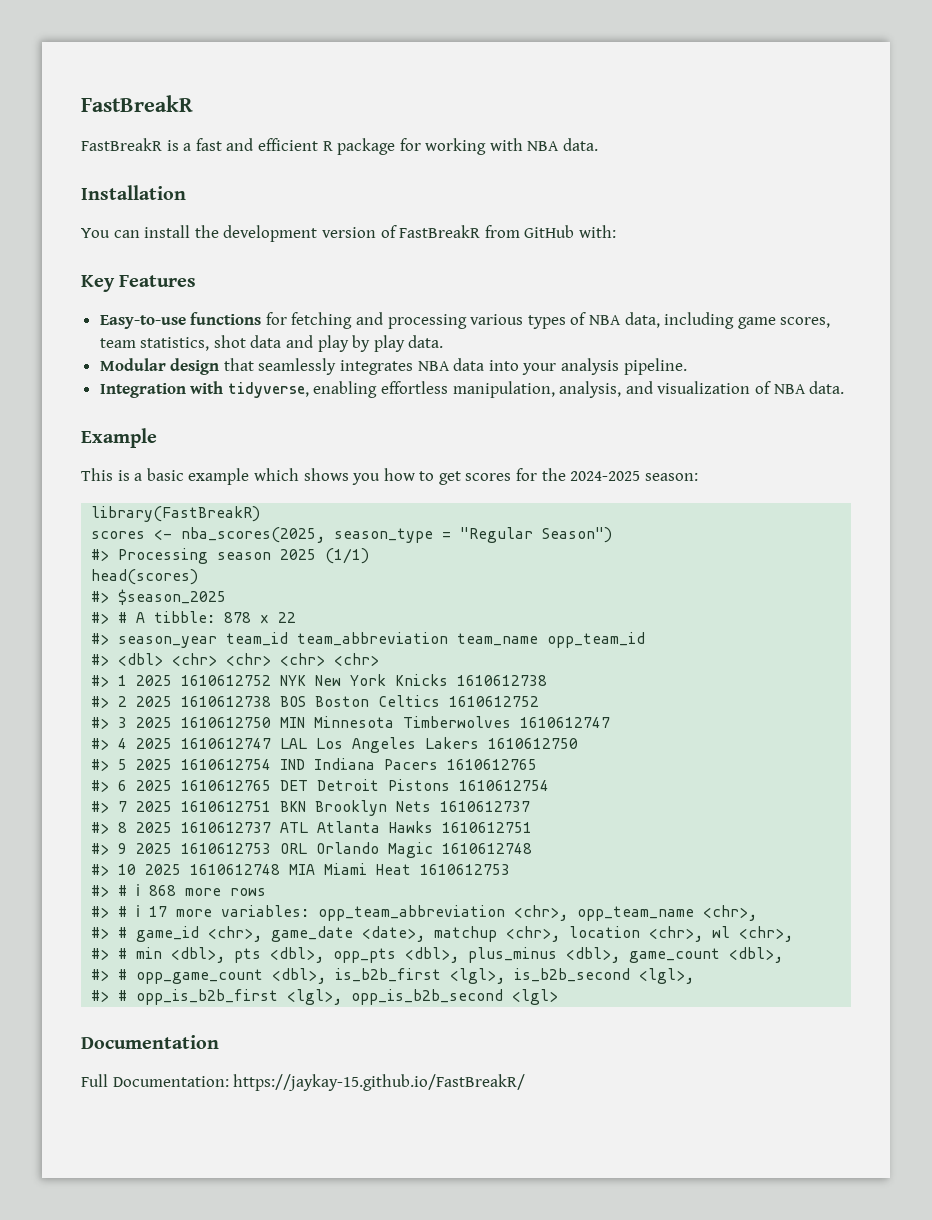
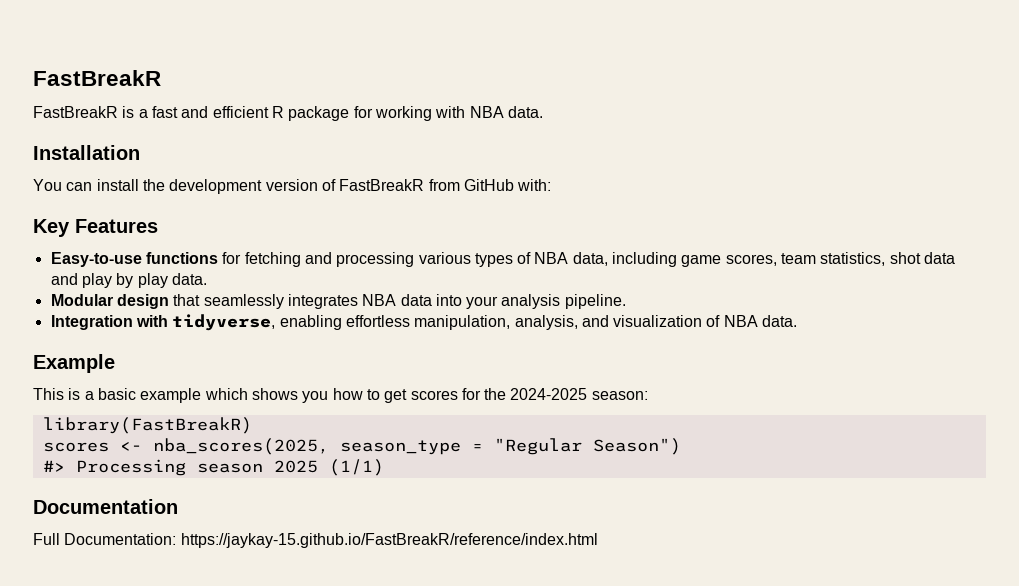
- head(scores)
- #> $season_2025
- #> # A tibble: 878 × 22
- #> season_year team_id team_abbreviation team_name opp_team_id
- #> <dbl> <chr> <chr> <chr> <chr>
- #> 1 2025 1610612752 NYK New York Knicks 1610612738
- #> 2 2025 1610612738 BOS Boston Celtics 1610612752
- #> 3 2025 1610612750 MIN Minnesota Timberwolves 1610612747
- #> 4 2025 1610612747 LAL Los Angeles Lakers 1610612750
- #> 5 2025 1610612754 IND Indiana Pacers 1610612765
- #> 6 2025 1610612765 DET Detroit Pistons 1610612754
- #> 7 2025 1610612751 BKN Brooklyn Nets 1610612737
- #> 8 2025 1610612737 ATL Atlanta Hawks 1610612751
- #> 9 2025 1610612753 ORL Orlando Magic 1610612748
- #> 10 2025 1610612748 MIA Miami Heat 1610612753
- #> # ℹ 868 more rows
- #> # ℹ 17 more variables: opp_team_abbreviation <chr>, opp_team_name <chr>,
- #> # game_id <chr>, game_date <date>, matchup <chr>, location <chr>, wl <chr>,
- #> # min <dbl>, pts <dbl>, opp_pts <dbl>, plus_minus <dbl>, game_count <dbl>,
- #> # opp_game_count <dbl>, is_b2b_first <lgl>, is_b2b_second <lgl>,
- #> # opp_is_b2b_first <lgl>, opp_is_b2b_second <lgl>
- Full Documentation: https://jaykay-15.github.io/FastBreakR/
+ Full Documentation: https://jaykay-15.github.io/FastBreakR/reference/index.html

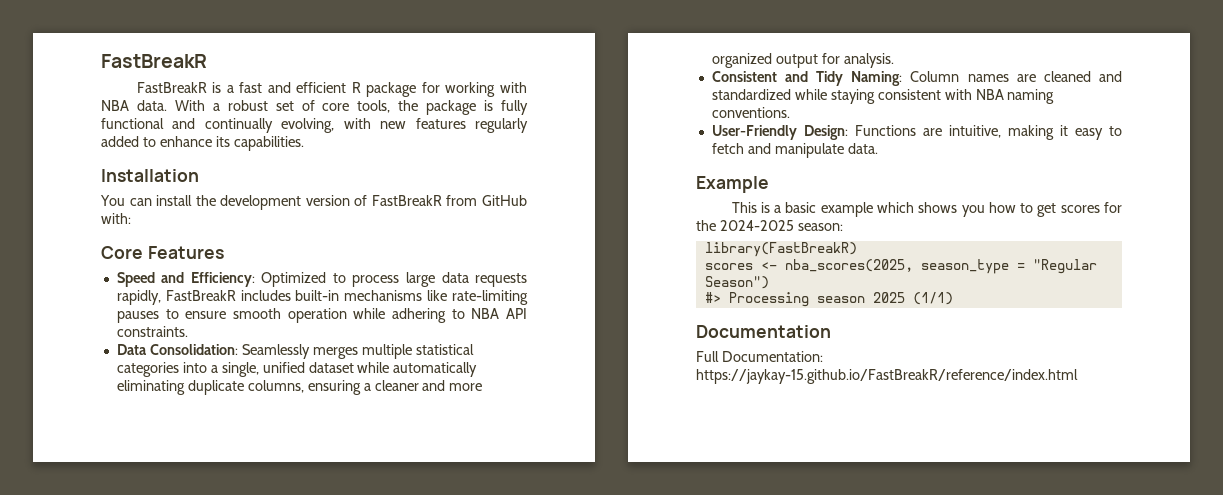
+ With a robust set of core tools, the package is fully functional and continually evolving, with new features regularly added to enhance its capabilities.
- Key Features
+ Core Features
- Easy-to-use functions for fetching and processing various types of NBA data, including game scores, team statistics, shot data and play by play data.
- Modular design that seamlessly integrates NBA data into your analysis pipeline.
- Integration with tidyverse, enabling effortless manipulation, analysis, and visualization of NBA data.
+ Speed and Efficiency: Optimized to process large data requests rapidly, FastBreakR includes built-in mechanisms like rate-limiting pauses to ensure smooth operation while adhering to NBA API constraints.
+ Data Consolidation: Seamlessly merges multiple statistical categories into a single, unified dataset while automatically eliminating duplicate columns, ensuring a cleaner and more organized output for analysis.
+ Consistent and Tidy Naming: Column names are cleaned and standardized while staying consistent with NBA naming conventions.
+ User-Friendly Design: Functions are intuitive, making it easy to fetch and manipulate data.

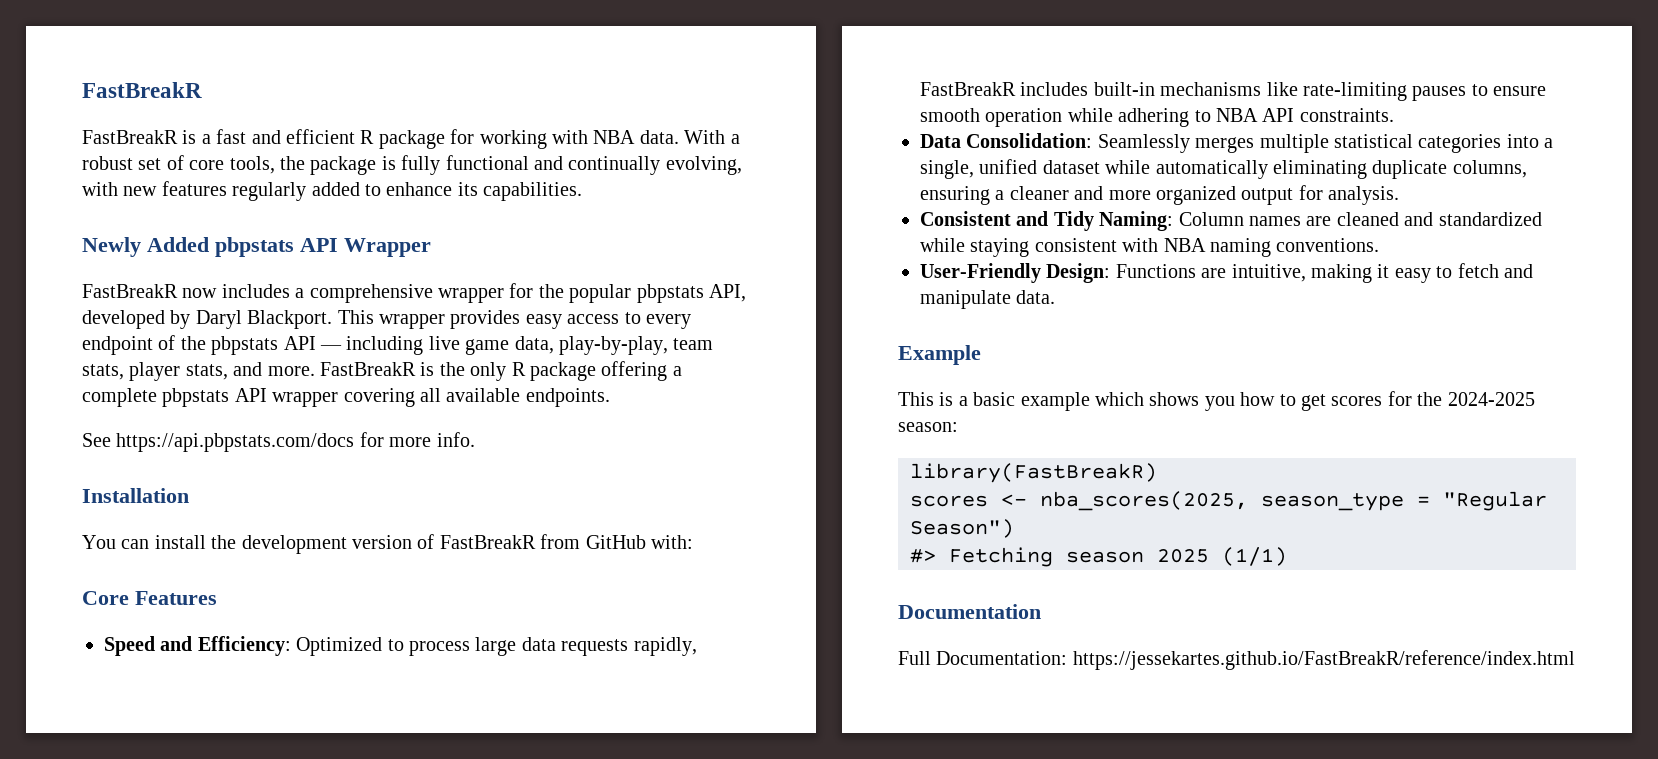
+ Newly Added pbpstats API Wrapper
+ FastBreakR now includes a comprehensive wrapper for the popular pbpstats API, developed by Daryl Blackport. This wrapper provides easy access to every endpoint of the pbpstats API — including live game data, play-by-play, team stats, player stats, and more. FastBreakR is the only R package offering a complete pbpstats API wrapper covering all available endpoints.
+ See https://api.pbpstats.com/docs for more info.
- #> Processing season 2025 (1/1)
+ #> Fetching season 2025 (1/1)
- Full Documentation: https://jaykay-15.github.io/FastBreakR/reference/index.html
+ Full Documentation: https://jessekartes.github.io/FastBreakR/reference/index.html

